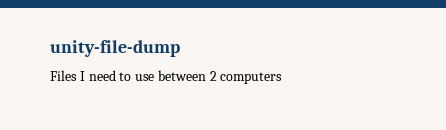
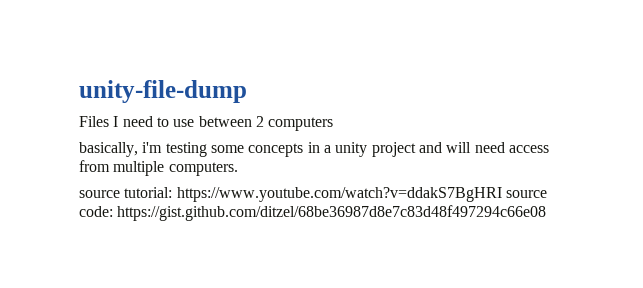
+ basically, i'm testing some concepts in a unity project and will need access from multiple computers.
+ source tutorial: https://www.youtube.com/watch?v=ddakS7BgHRI source code: https://gist.github.com/ditzel/68be36987d8e7c83d48f497294c66e08

